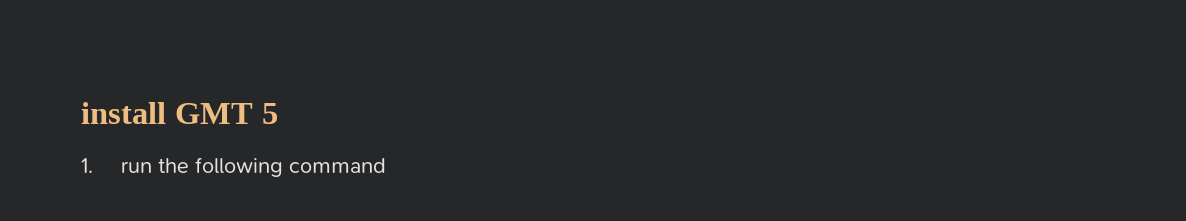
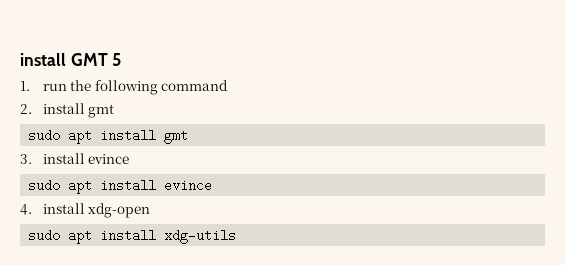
+ 2. install gmt
+ sudo apt install gmt
+ 3. install evince
+ sudo apt install evince
+ 4. install xdg-open
+ sudo apt install xdg-utils

